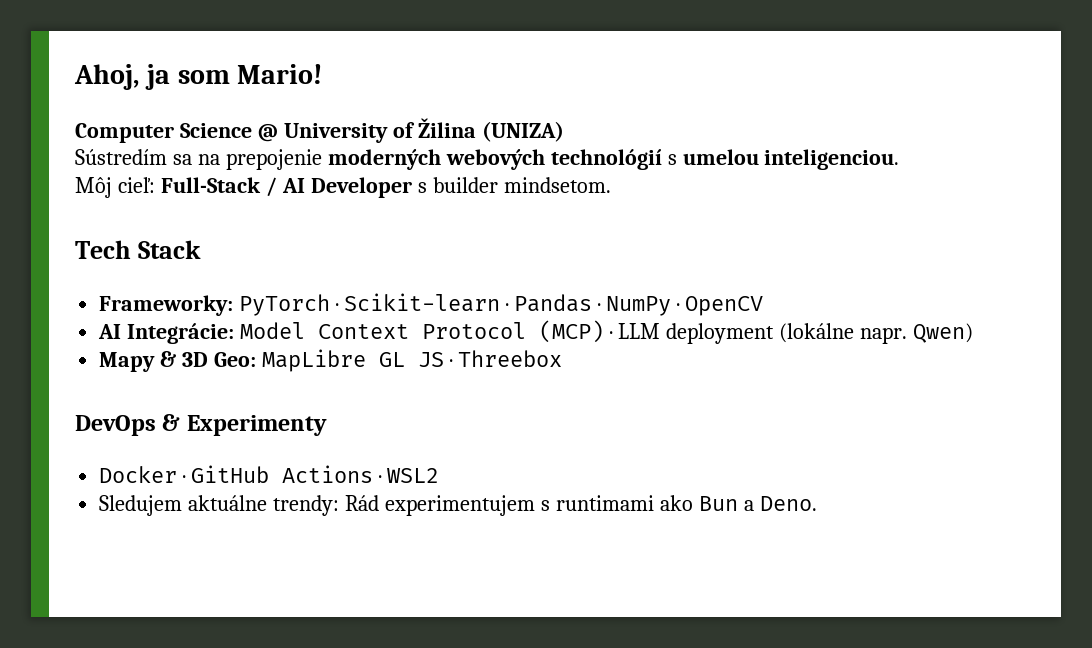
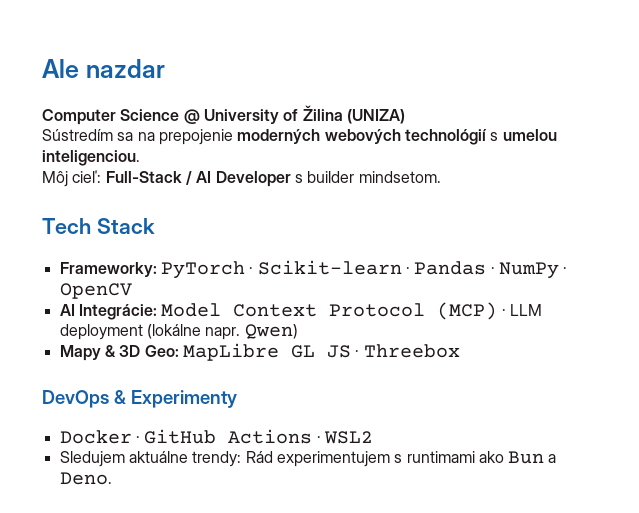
- Ahoj, ja som Mario!
+ Ale nazdar

